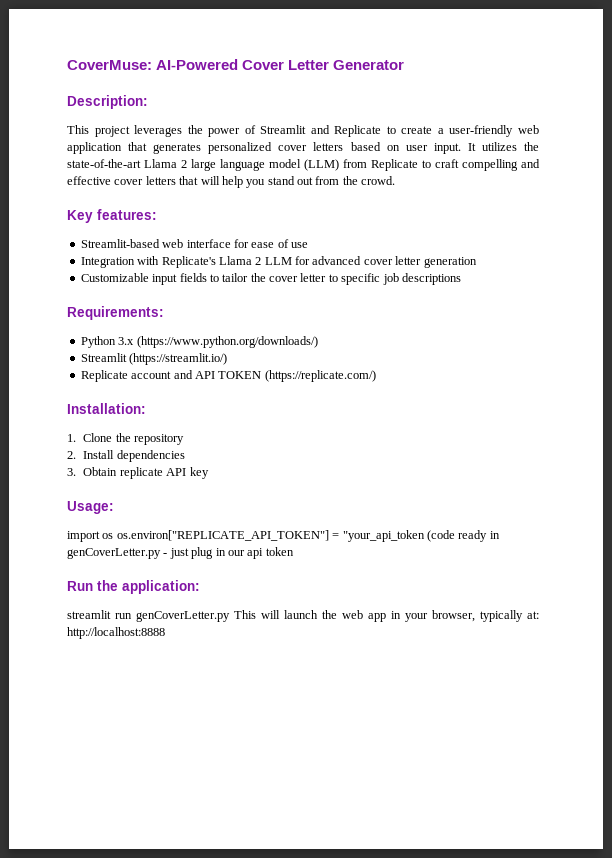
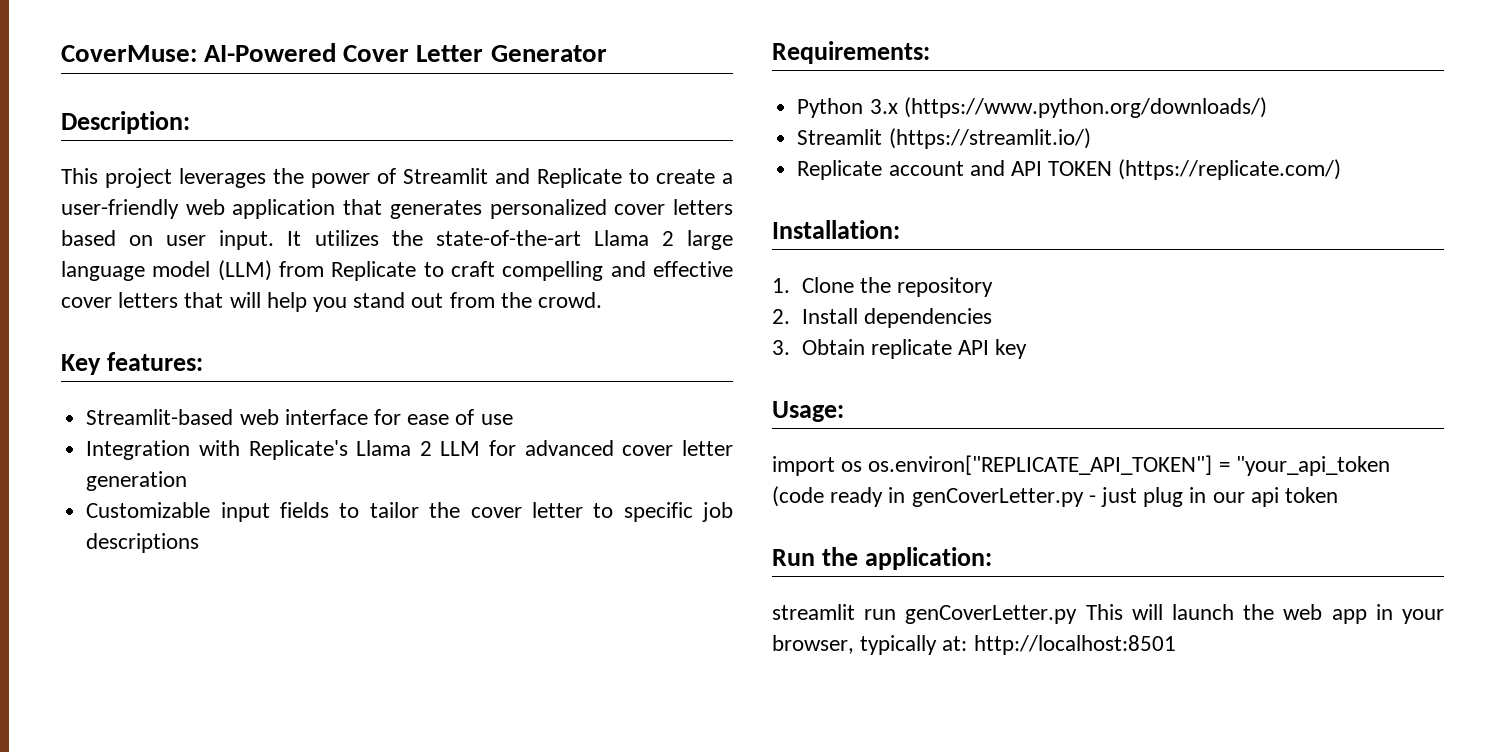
- streamlit run genCoverLetter.py This will launch the web app in your browser, typically at: http://localhost:8888
+ streamlit run genCoverLetter.py This will launch the web app in your browser, typically at: http://localhost:8501

